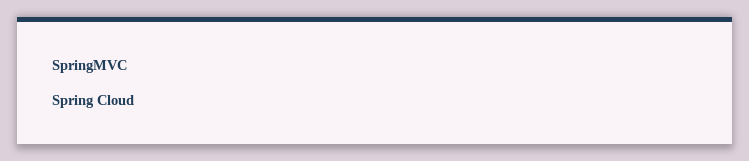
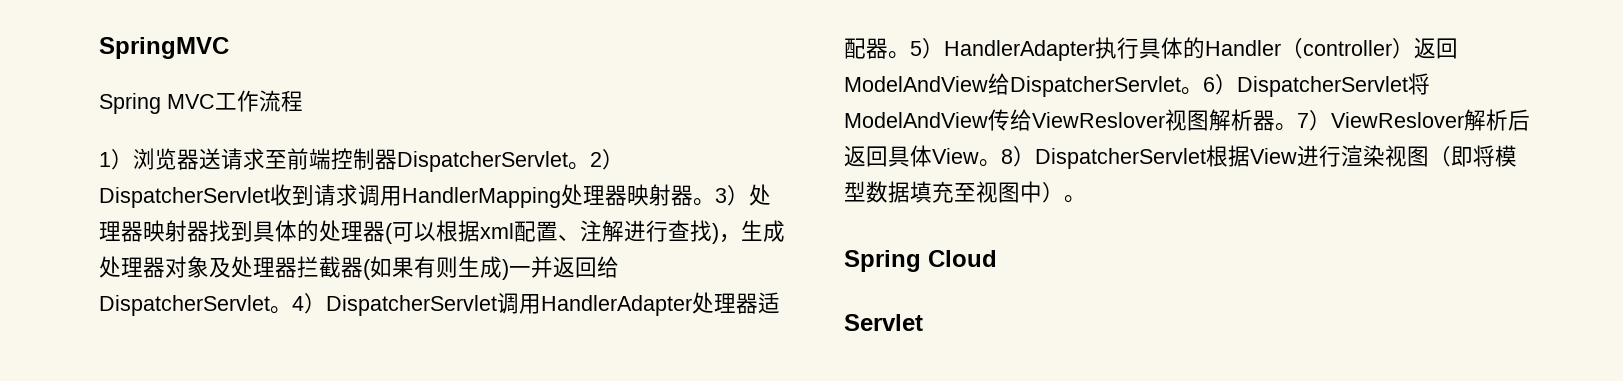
+ Spring MVC工作流程
+ 1）浏览器送请求至前端控制器DispatcherServlet。2）DispatcherServlet收到请求调用HandlerMapping处理器映射器。3）处理器映射器找到具体的处理器(可以根据xml配置、注解进行查找)，生成处理器对象及处理器拦截器(如果有则生成)一并返回给DispatcherServlet。4）DispatcherServlet调用HandlerAdapter处理器适配器。5）HandlerAdapter执行具体的Handler（controller）返回ModelAndView给DispatcherServlet。6）DispatcherServlet将ModelAndView传给ViewReslover视图解析器。7）ViewReslover解析后返回具体View。8）DispatcherServlet根据View进行渲染视图（即将模型数据填充至视图中）。
+ Servlet

